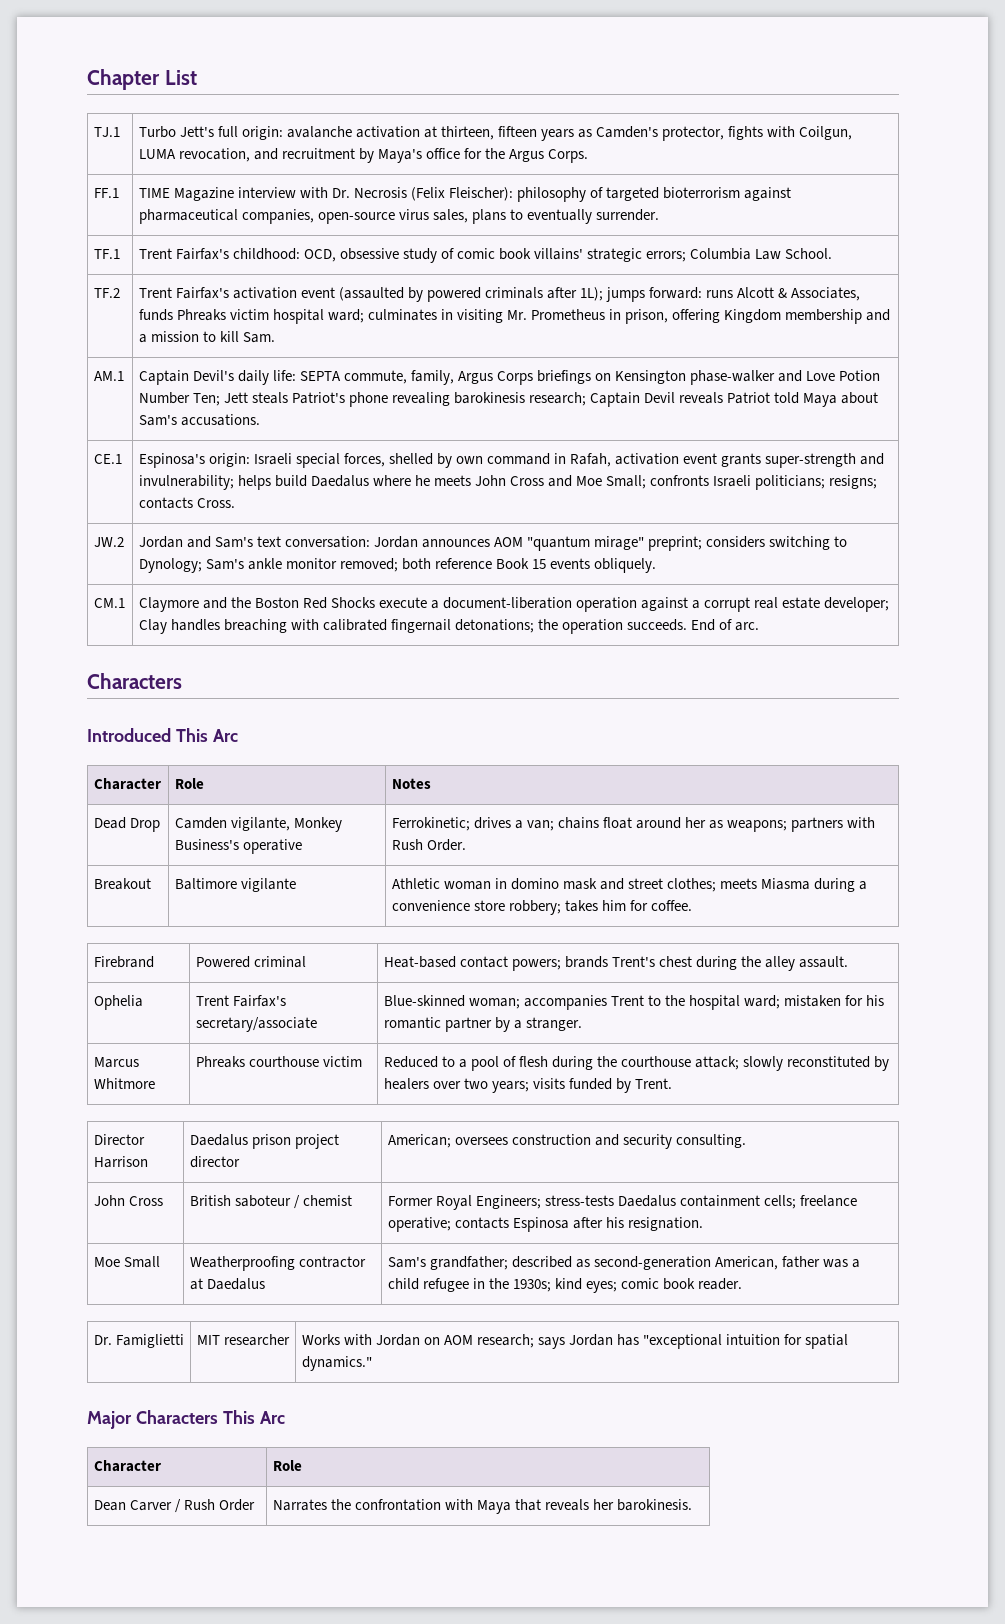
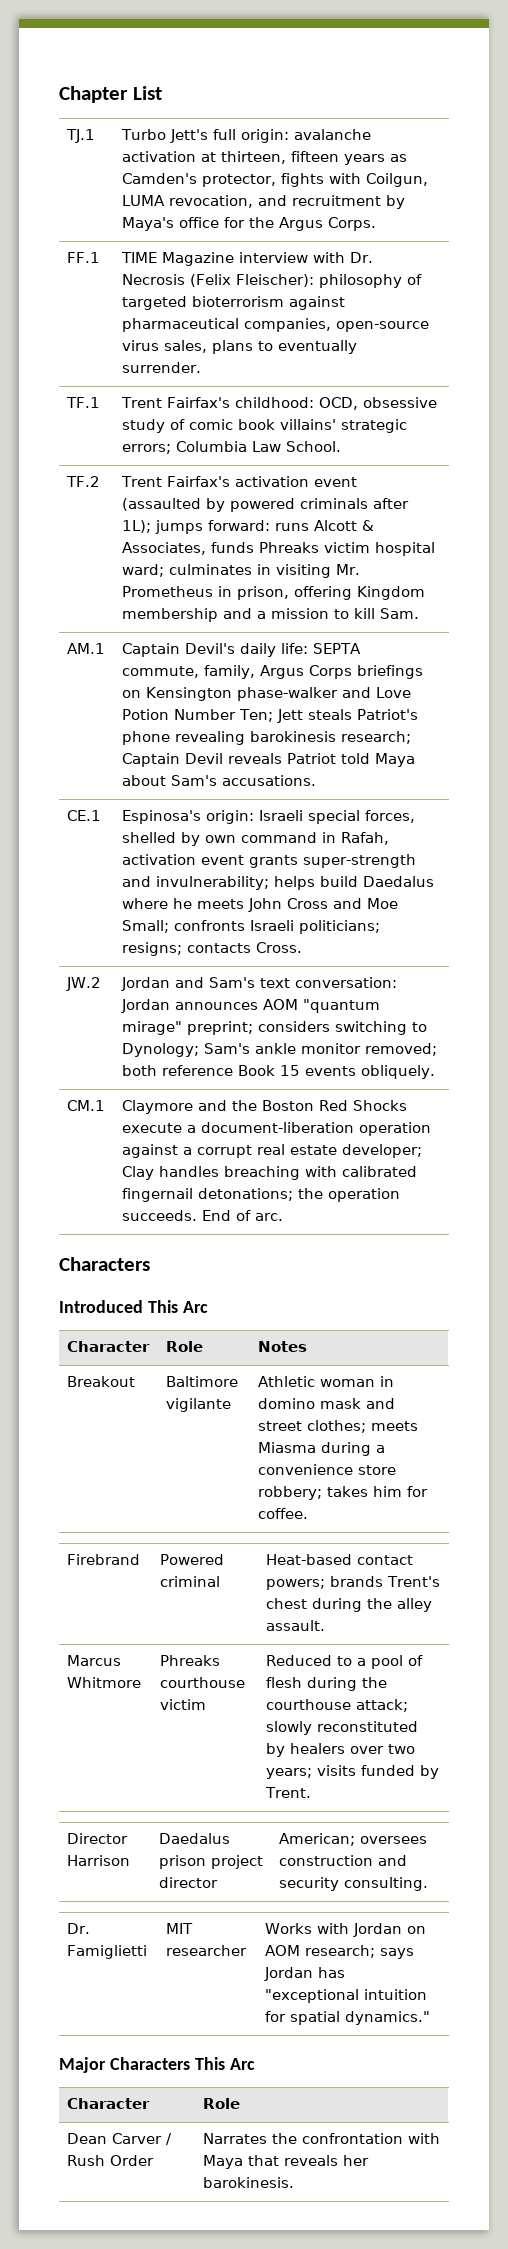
- Dead Drop | Camden vigilante, Monkey Business's operative | Ferrokinetic; drives a van; chains float around her as weapons; partners with Rush Order.
- Ophelia | Trent Fairfax's secretary/associate | Blue-skinned woman; accompanies Trent to the hospital ward; mistaken for his romantic partner by a stranger.
- John Cross | British saboteur / chemist | Former Royal Engineers; stress-tests Daedalus containment cells; freelance operative; contacts Espinosa after his resignation.
- Moe Small | Weatherproofing contractor at Daedalus | Sam's grandfather; described as second-generation American, father was a child refugee in the 1930s; kind eyes; comic book reader.

